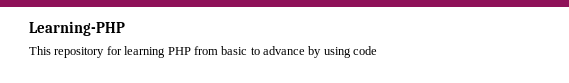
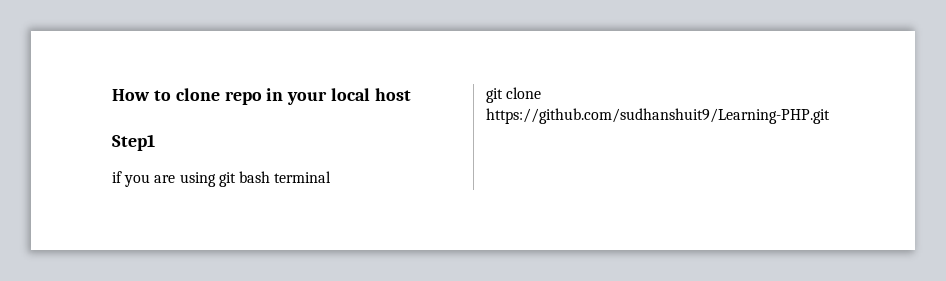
- Learning-PHP
- This repository for learning PHP from basic to advance by using code
+ How to clone repo in your local host
+ Step1
+ if you are using git bash terminal
+ git clone https://github.com/sudhanshuit9/Learning-PHP.git

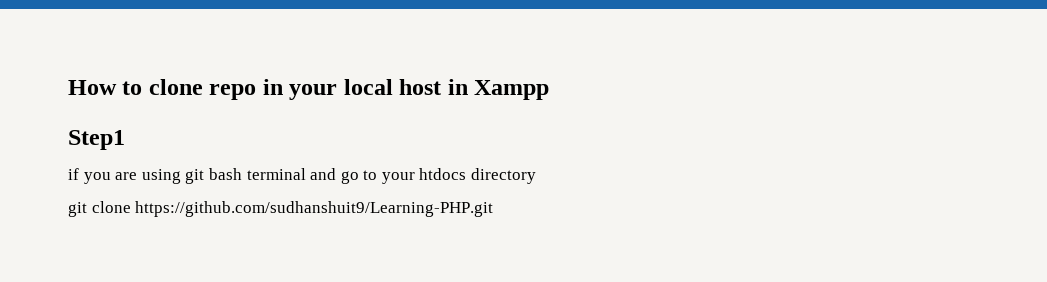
- How to clone repo in your local host
+ How to clone repo in your local host in Xampp
- if you are using git bash terminal
+ if you are using git bash terminal and go to your htdocs directory

